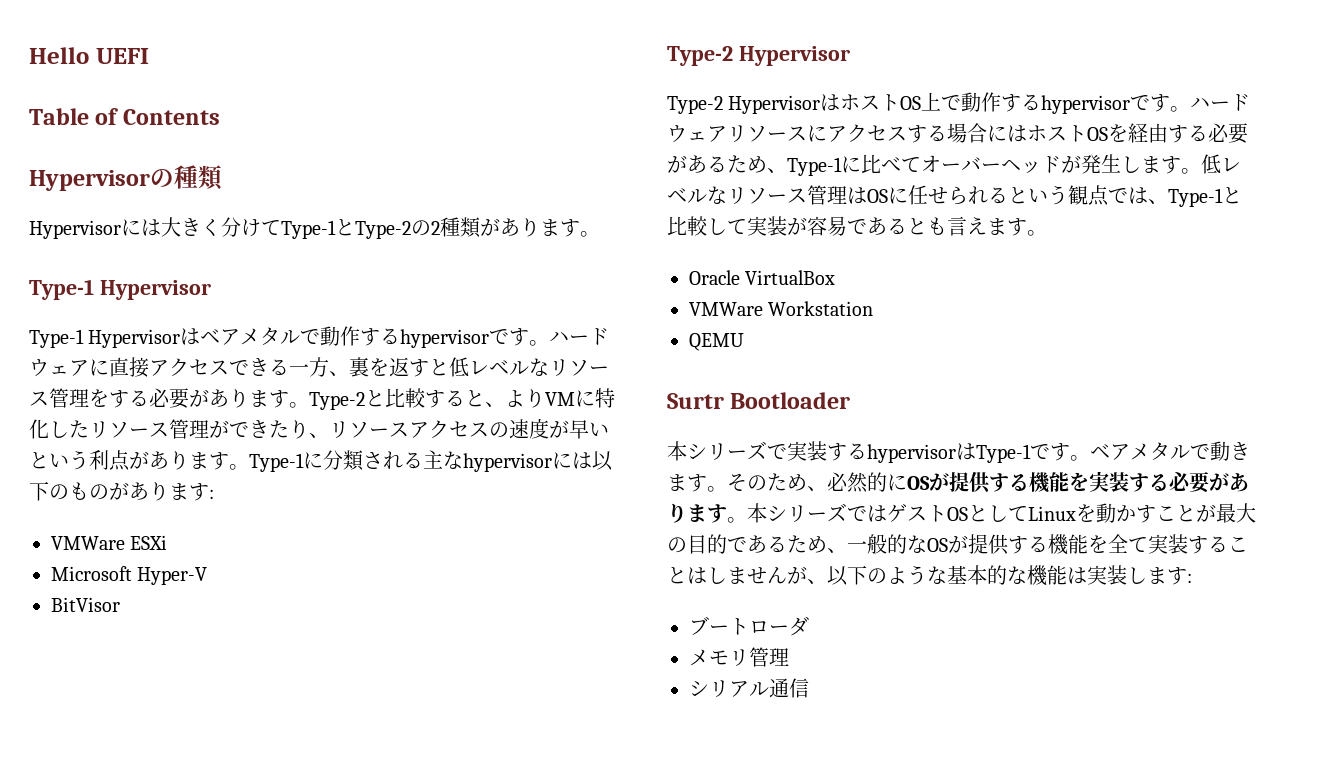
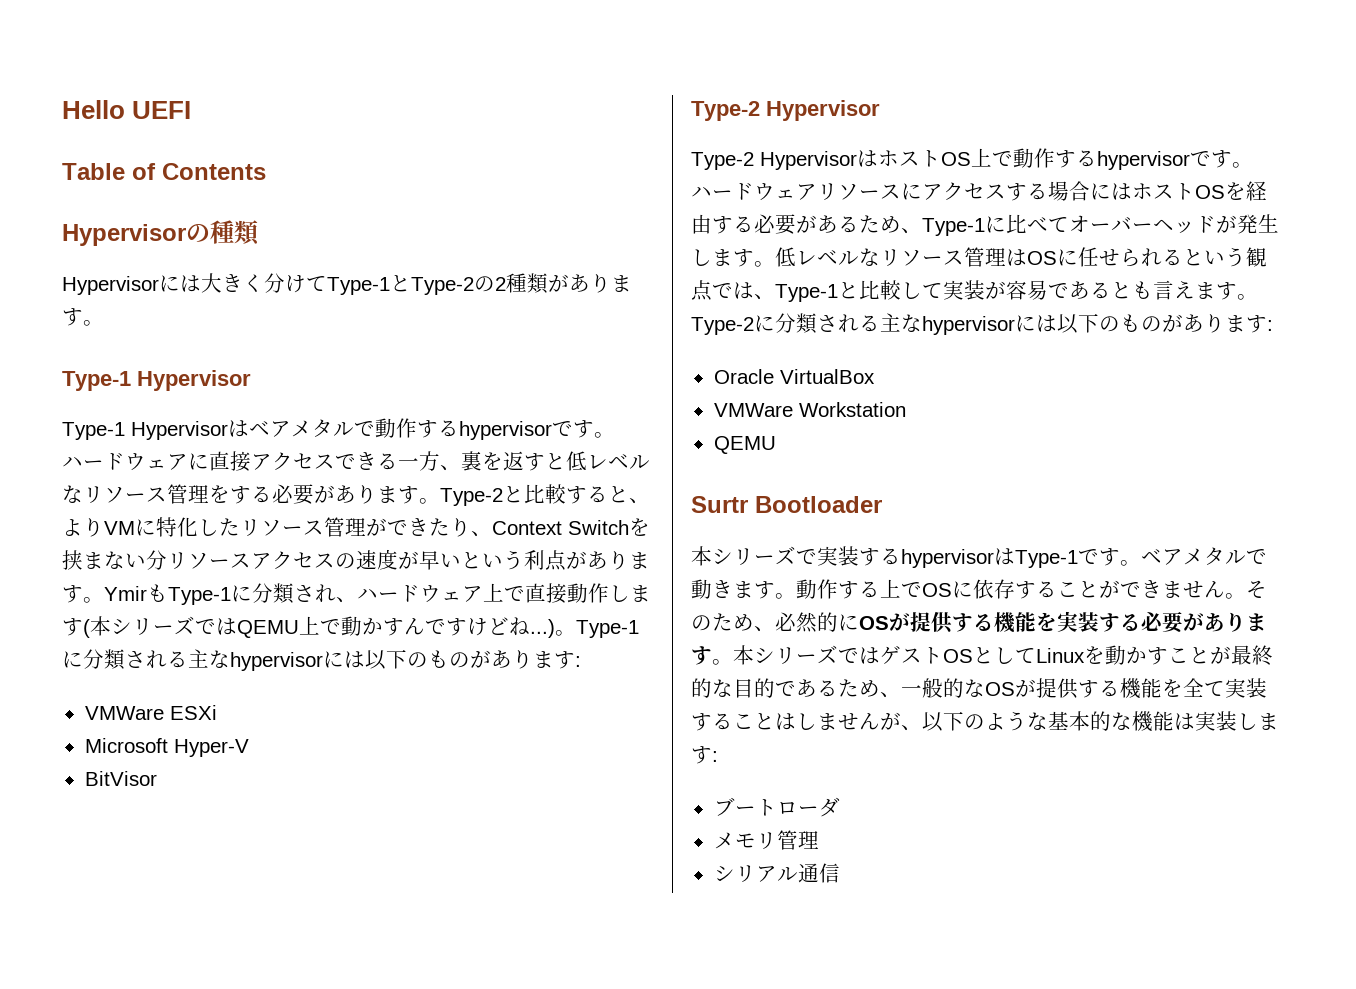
- Type-2と比較すると、よりVMに特化したリソース管理ができたり、リソースアクセスの速度が早いという利点があります。
+ Type-2と比較すると、よりVMに特化したリソース管理ができたり、Context Switchを挟まない分リソースアクセスの速度が早いという利点があります。
+ YmirもType-1に分類され、ハードウェア上で直接動作します(本シリーズではQEMU上で動かすんですけどね...)。
+ Type-2に分類される主なhypervisorには以下のものがあります:
+ 動作する上でOSに依存することができません。
- 本シリーズではゲストOSとしてLinuxを動かすことが最大の目的であるため、一般的なOSが提供する機能を全て実装することはしませんが、以下のような基本的な機能は実装します:
+ 本シリーズではゲストOSとしてLinuxを動かすことが最終的な目的であるため、一般的なOSが提供する機能を全て実装することはしませんが、以下のような基本的な機能は実装します:

